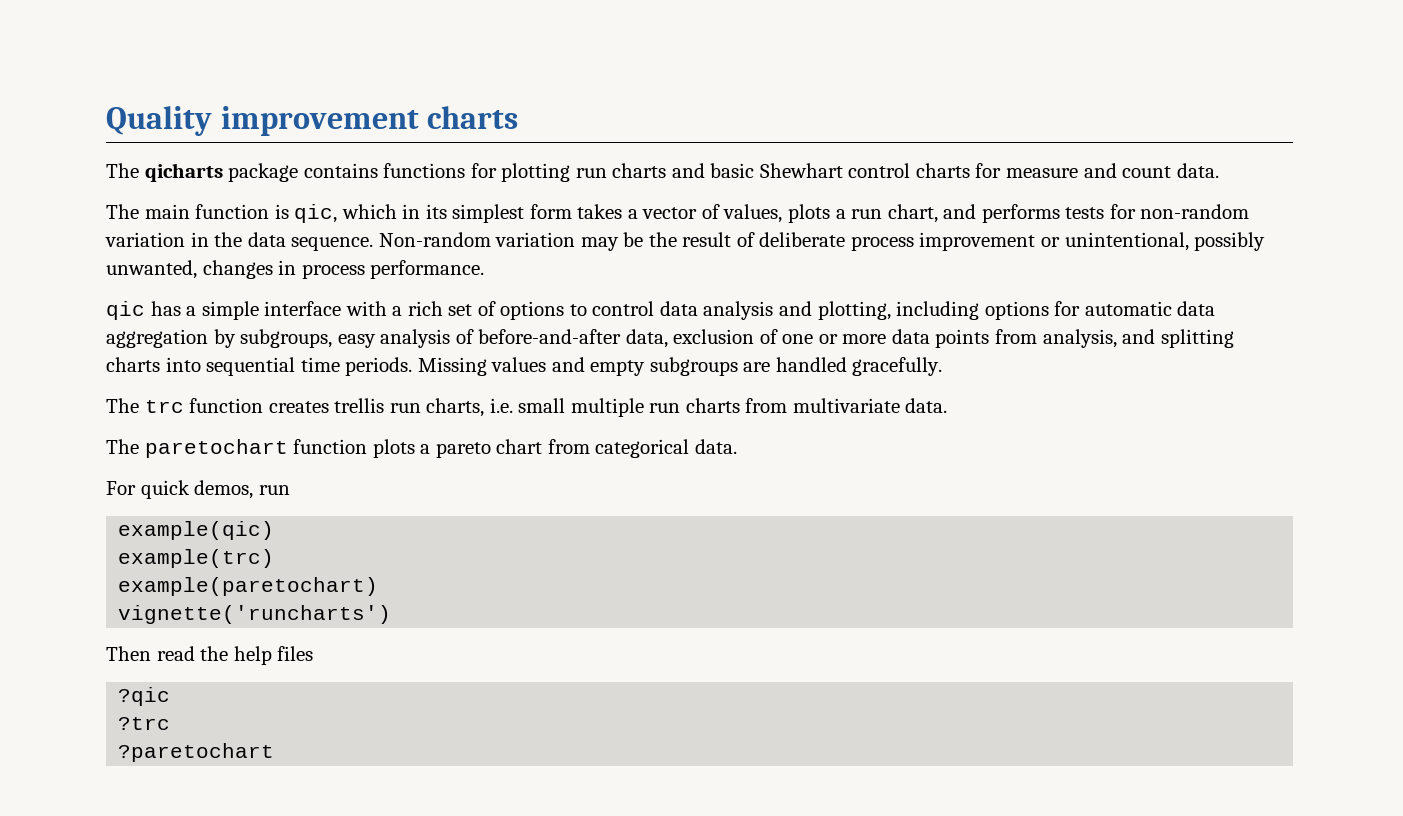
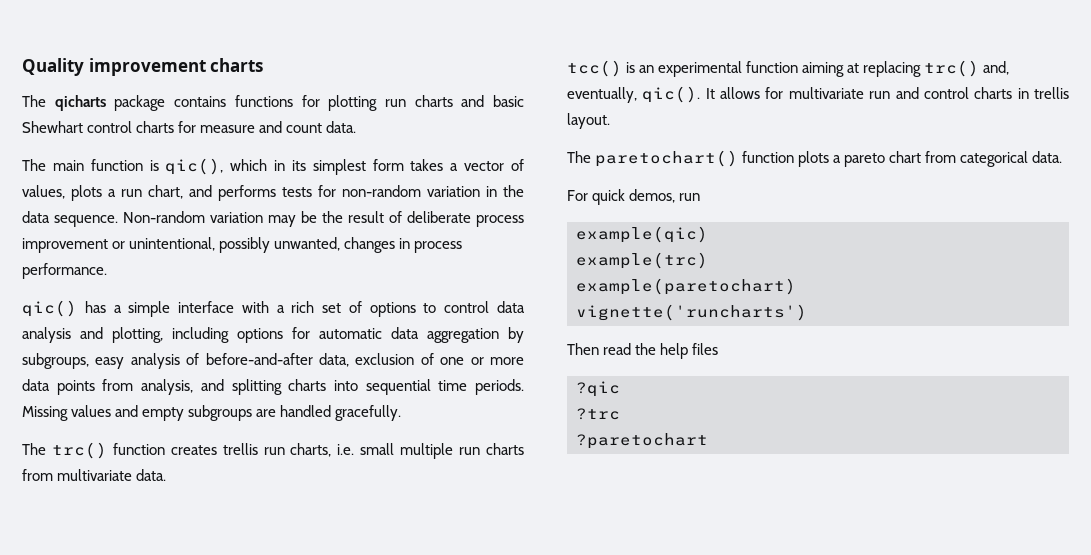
- The main function is qic, which in its simplest form takes a vector of values, plots a run chart, and performs tests for non-random variation in the data sequence.
+ The main function is qic(), which in its simplest form takes a vector of values, plots a run chart, and performs tests for non-random variation in the data sequence.
- qic has a simple interface with a rich set of options to control data analysis and plotting, including options for automatic data aggregation by subgroups, easy analysis of before-and-after data, exclusion of one or more data points from analysis, and splitting charts into sequential time periods.
+ qic() has a simple interface with a rich set of options to control data analysis and plotting, including options for automatic data aggregation by subgroups, easy analysis of before-and-after data, exclusion of one or more data points from analysis, and splitting charts into sequential time periods.
- The trc function creates trellis run charts, i.e. small multiple run charts from multivariate data.
+ The trc() function creates trellis run charts, i.e. small multiple run charts from multivariate data.
- The paretochart function plots a pareto chart from categorical data.
+ tcc() is an experimental function aiming at replacing trc() and, eventually, qic(). It allows for multivariate run and control charts in trellis layout.
+ The paretochart() function plots a pareto chart from categorical data.

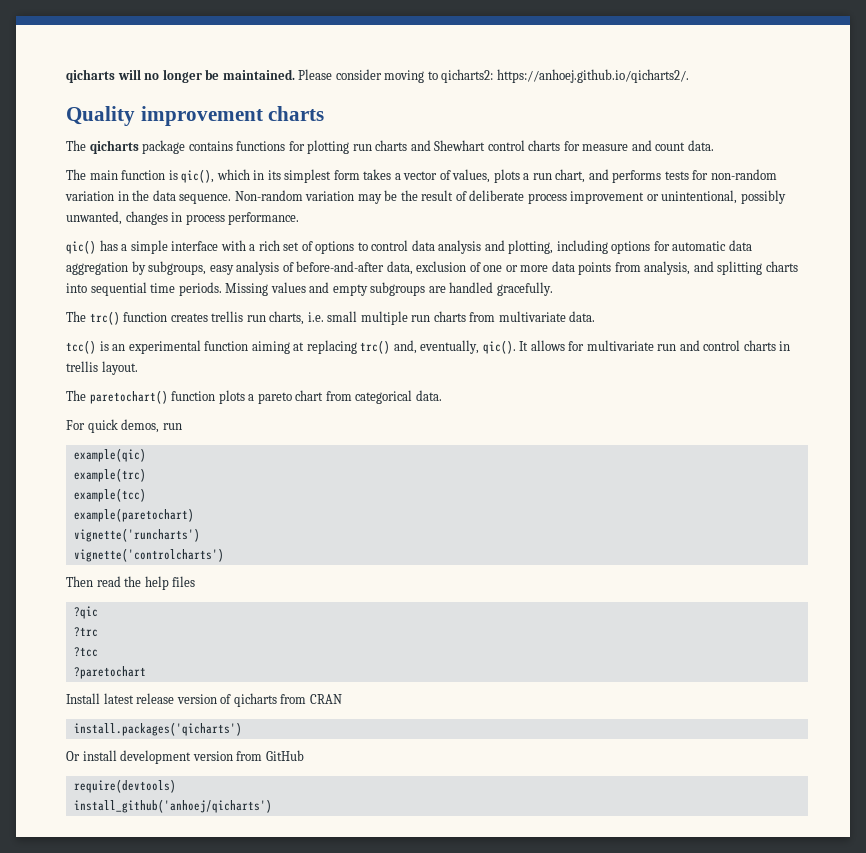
+ qicharts will no longer be maintained. Please consider moving to qicharts2: https://anhoej.github.io/qicharts2/.
- The qicharts package contains functions for plotting run charts and basic Shewhart control charts for measure and count data.
+ The qicharts package contains functions for plotting run charts and Shewhart control charts for measure and count data.
+ example(tcc)
+ vignette('controlcharts')
+ ?tcc
+ Install latest release version of qicharts from CRAN
+ install.packages('qicharts')
+ Or install development version from GitHub
+ require(devtools)
+ install_github('anhoej/qicharts')

